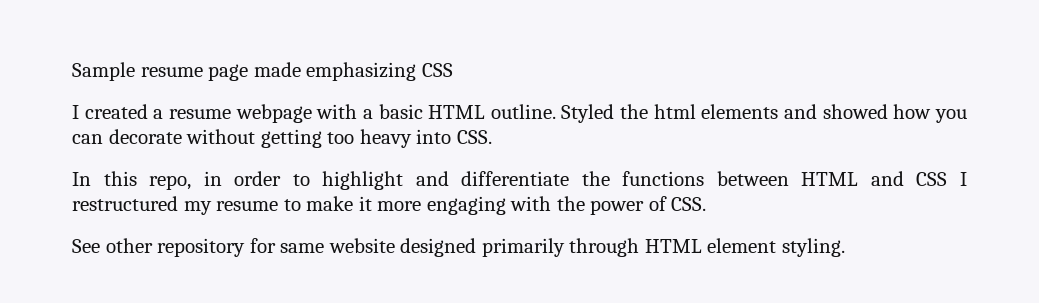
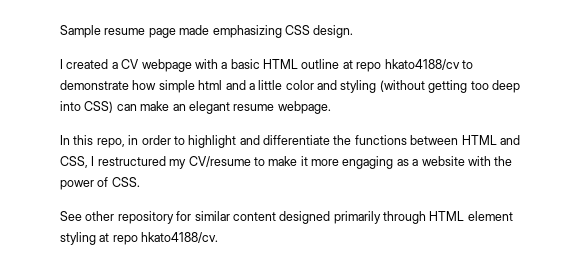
- Sample resume page made emphasizing CSS
+ Sample resume page made emphasizing CSS design.
- I created a resume webpage with a basic HTML outline. Styled the html elements and showed how you can decorate without getting too heavy into CSS.
+ I created a CV webpage with a basic HTML outline at repo hkato4188/cv to demonstrate how simple html and a little color and styling (without getting too deep into CSS) can make an elegant resume webpage.
- In this repo, in order to highlight and differentiate the functions between HTML and CSS I restructured my resume to make it more engaging with the power of CSS.
+ In this repo, in order to highlight and differentiate the functions between HTML and CSS, I restructured my CV/resume to make it more engaging as a website with the power of CSS.
- See other repository for same website designed primarily through HTML element styling.
+ See other repository for similar content designed primarily through HTML element styling at repo hkato4188/cv.

